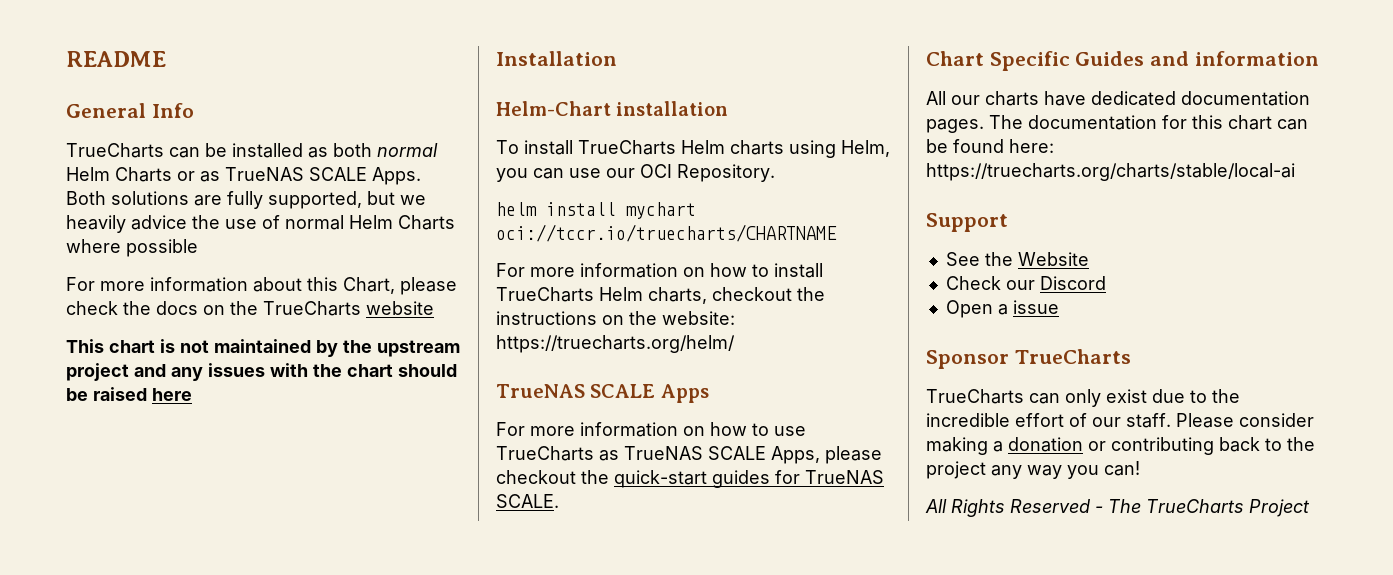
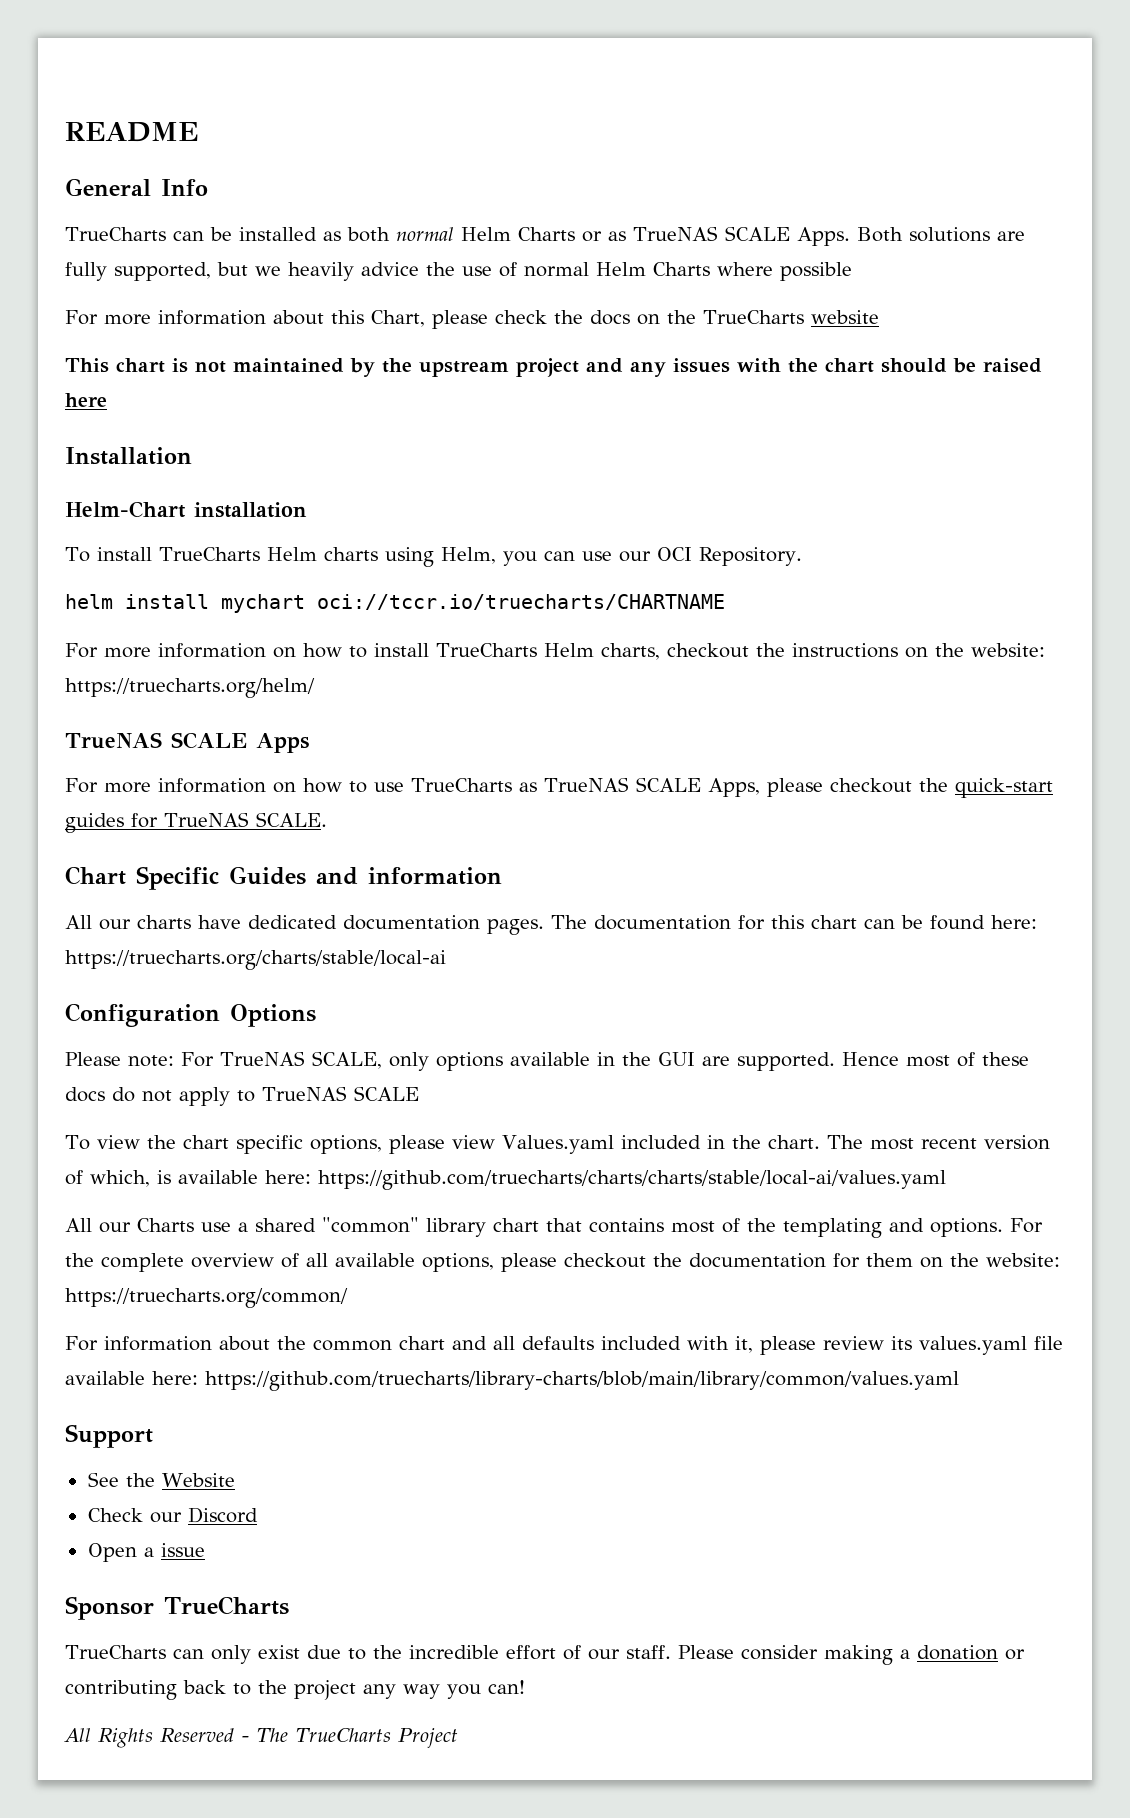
+ Configuration Options
+ Please note: For TrueNAS SCALE, only options available in the GUI are supported. Hence most of these docs do not apply to TrueNAS SCALE
+ To view the chart specific options, please view Values.yaml included in the chart. The most recent version of which, is available here: https://github.com/truecharts/charts/charts/stable/local-ai/values.yaml
+ All our Charts use a shared "common" library chart that contains most of the templating and options. For the complete overview of all available options, please checkout the documentation for them on the website: https://truecharts.org/common/
+ For information about the common chart and all defaults included with it, please review its values.yaml file available here: https://github.com/truecharts/library-charts/blob/main/library/common/values.yaml

